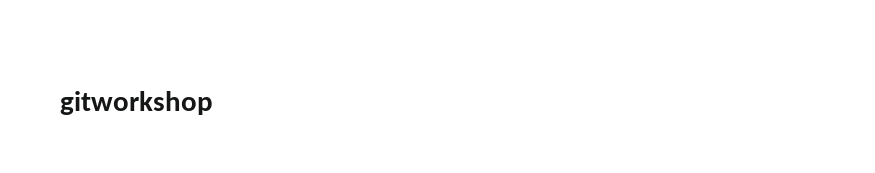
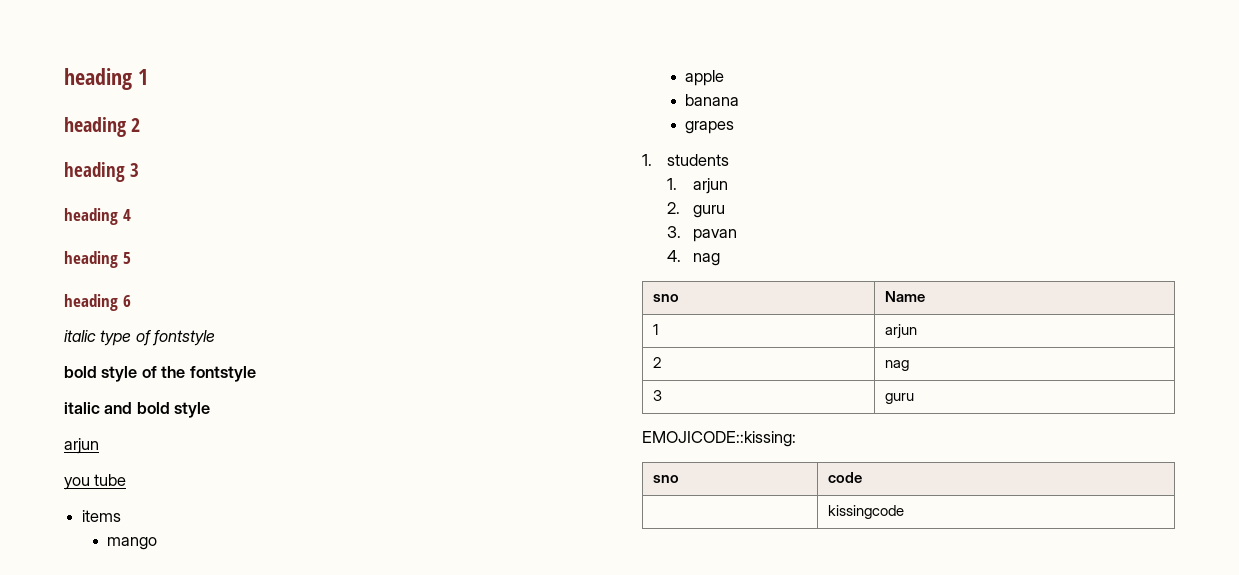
- gitworkshop
+ heading 1
+ heading 2
+ heading 3
+ heading 4
+ heading 5
+ heading 6
+ italic type of fontstyle
+ bold style of the fontstyle
+ italic and bold style
+ arjun
+ you tube
+ items
+ mango
+ apple
+ banana
+ grapes
+ 1. students
+ 1. arjun
+ 2. guru
+ 3. pavan
+ 4. nag
+ sno | Name
+ 1 | arjun
+ 2 | nag
+ 3 | guru
+ EMOJICODE::kissing:
+ sno | code
+ | kissingcode

